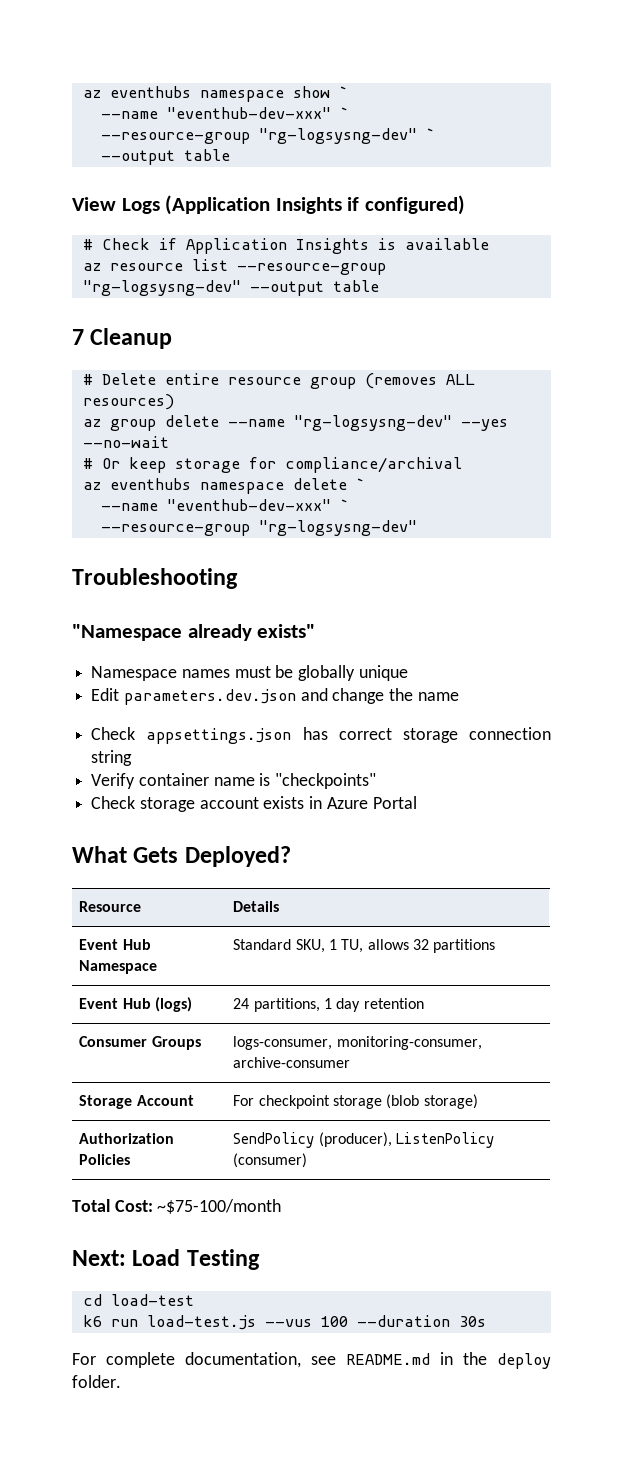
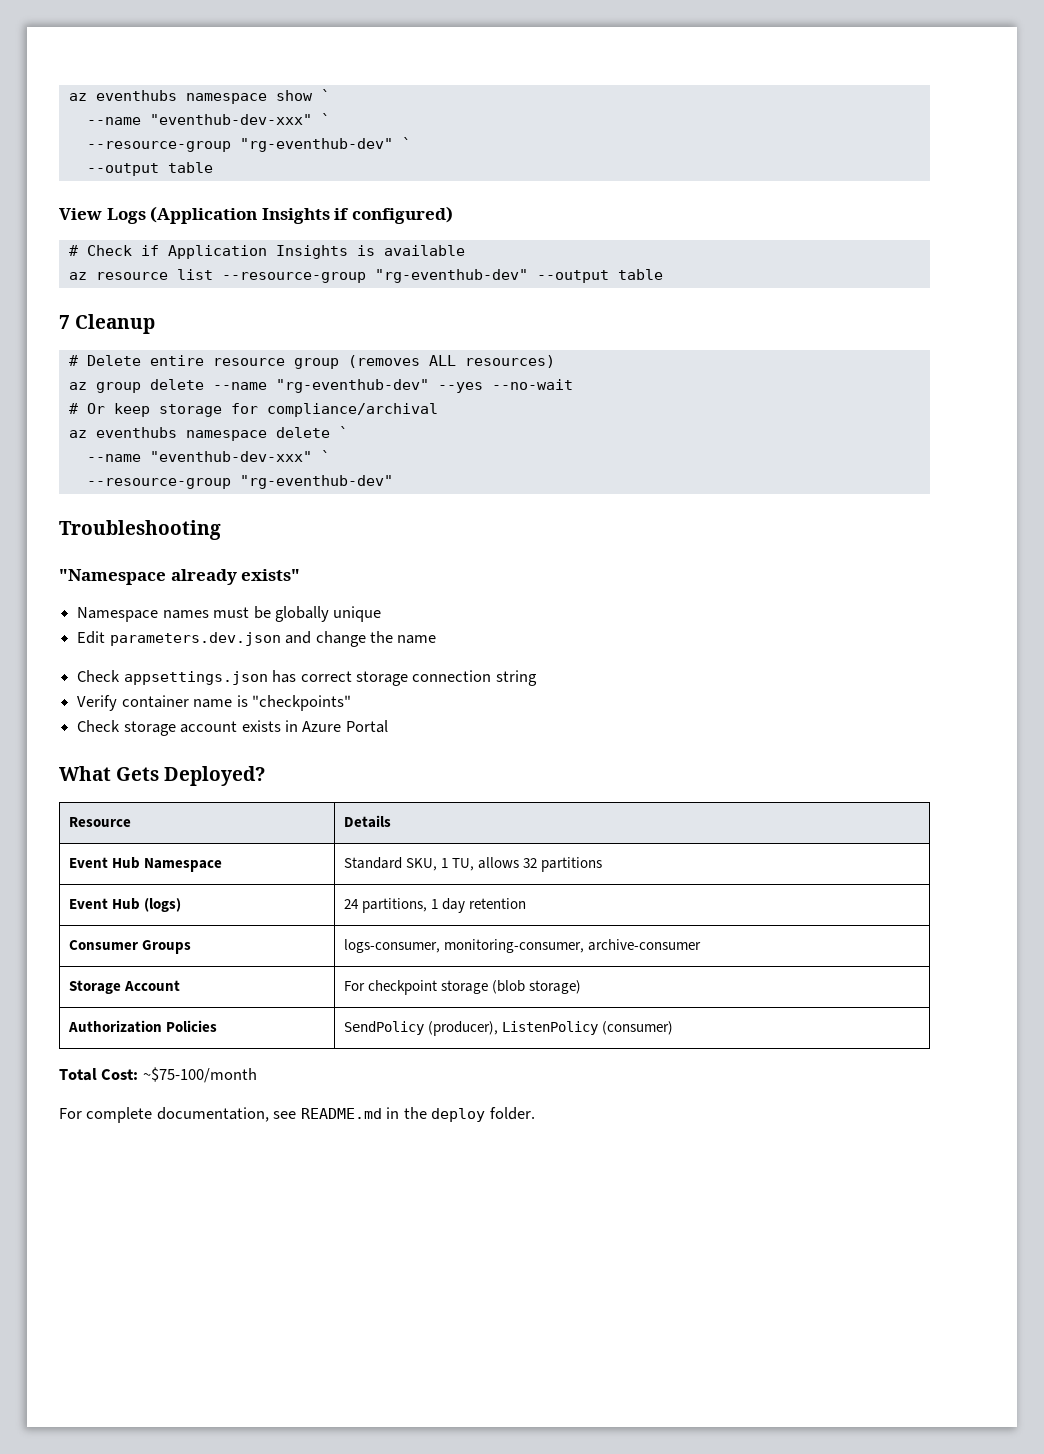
- --resource-group "rg-logsysng-dev" `
+ --resource-group "rg-eventhub-dev" `
- az resource list --resource-group "rg-logsysng-dev" --output table
+ az resource list --resource-group "rg-eventhub-dev" --output table
- az group delete --name "rg-logsysng-dev" --yes --no-wait
+ az group delete --name "rg-eventhub-dev" --yes --no-wait
  az eventhubs namespace delete `
  --name "eventhub-dev-xxx" `
- --resource-group "rg-logsysng-dev"
+ --resource-group "rg-eventhub-dev"
- Next: Load Testing
- cd load-test
- k6 run load-test.js --vus 100 --duration 30s

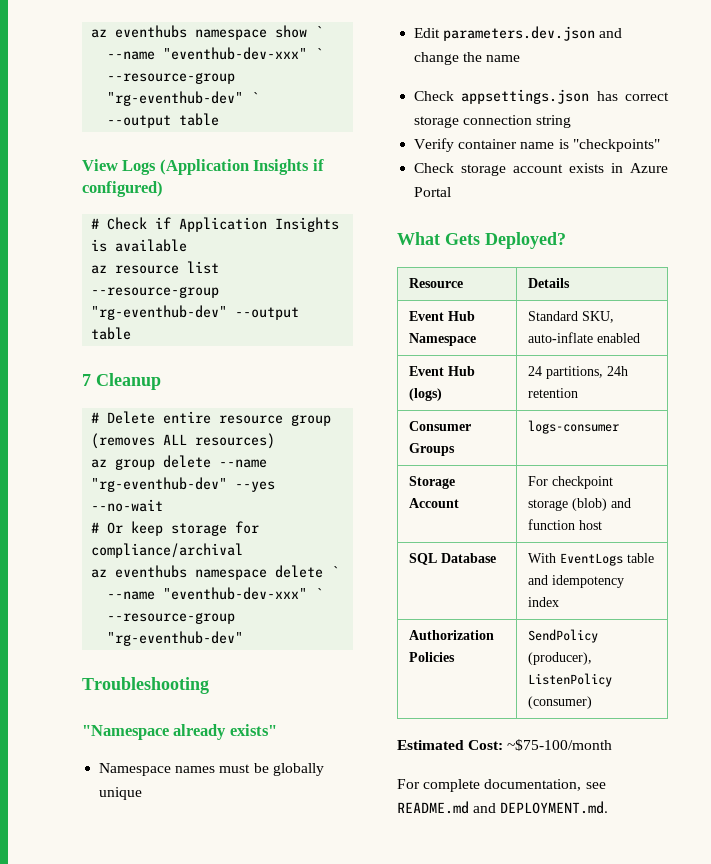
- Event Hub Namespace | Standard SKU, 1 TU, allows 32 partitions
+ Event Hub Namespace | Standard SKU, auto-inflate enabled
- Event Hub (logs) | 24 partitions, 1 day retention
+ Event Hub (logs) | 24 partitions, 24h retention
- Consumer Groups | logs-consumer, monitoring-consumer, archive-consumer
+ Consumer Groups | logs-consumer
- Storage Account | For checkpoint storage (blob storage)
+ Storage Account | For checkpoint storage (blob) and function host
+ SQL Database | With EventLogs table and idempotency index
- Total Cost: ~$75-100/month
+ Estimated Cost: ~$75-100/month
- For complete documentation, see README.md in the deploy folder.
+ For complete documentation, see README.md and DEPLOYMENT.md.

